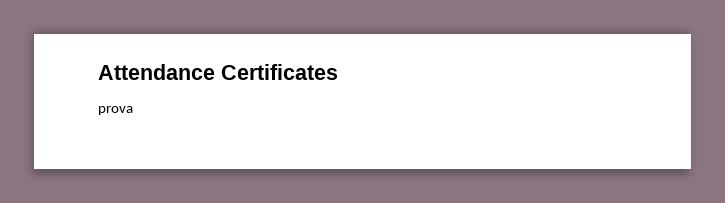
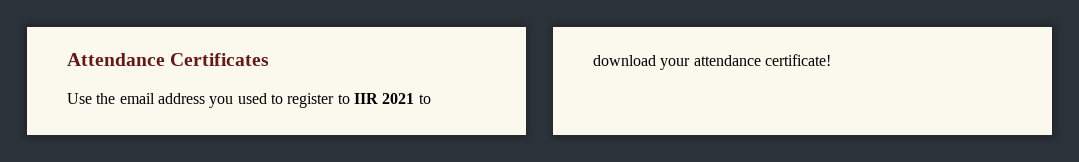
- prova
+ Use the email address you used to register to IIR 2021 to download your attendance certificate!

